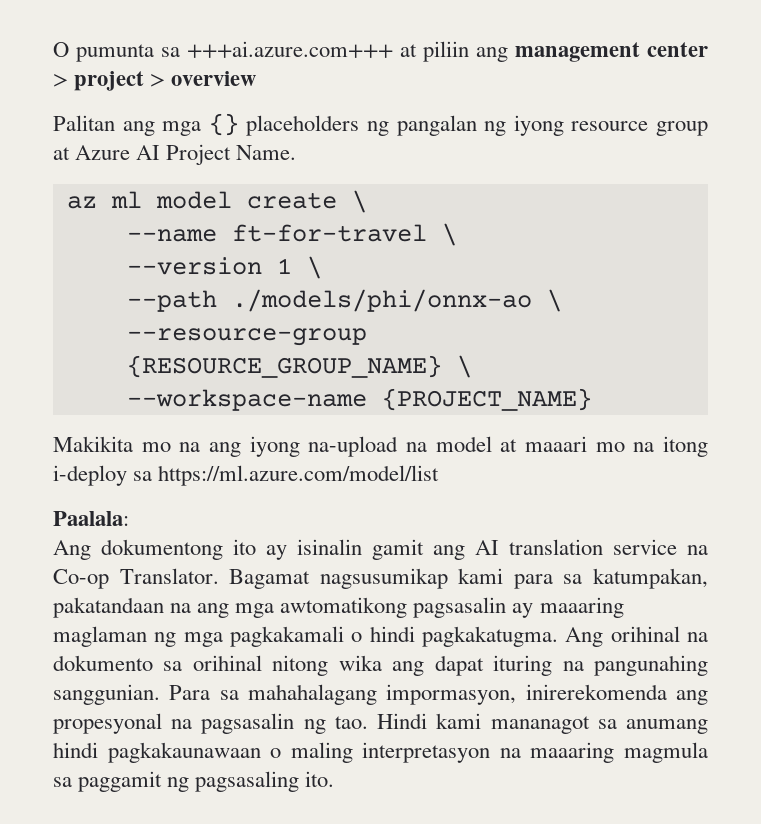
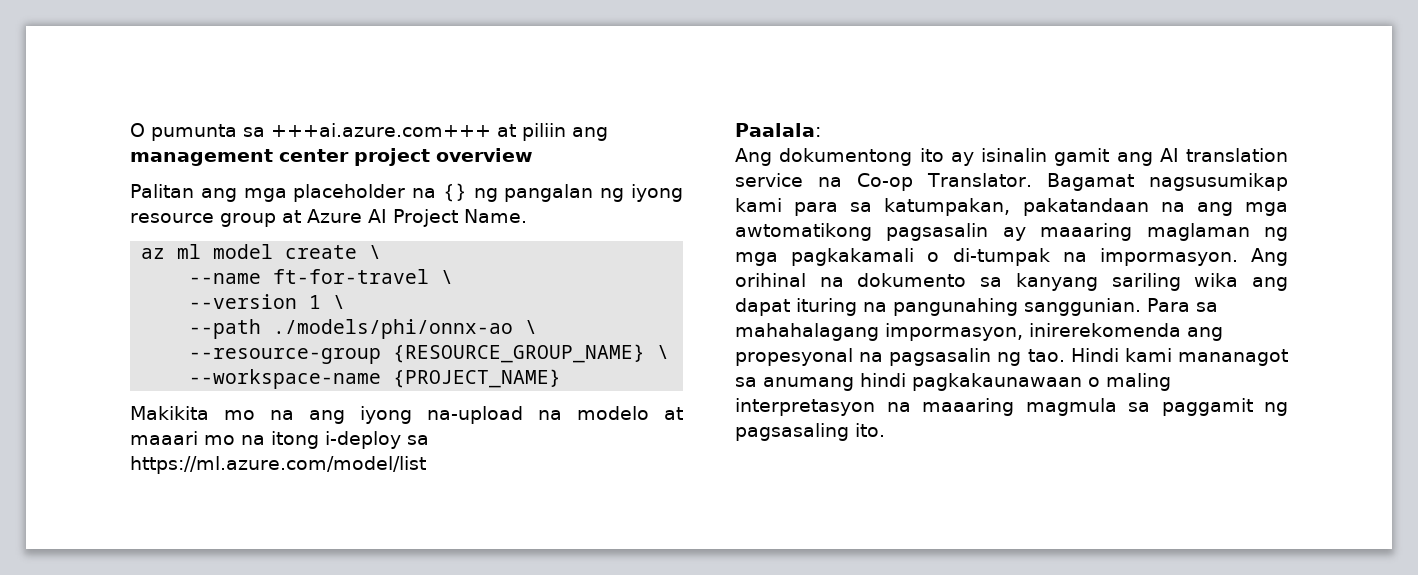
- O pumunta sa +++ai.azure.com+++ at piliin ang management center > project > overview
+ O pumunta sa +++ai.azure.com+++ at piliin ang management center project overview
- Palitan ang mga {} placeholders ng pangalan ng iyong resource group at Azure AI Project Name.
+ Palitan ang mga placeholder na {} ng pangalan ng iyong resource group at Azure AI Project Name.
- Makikita mo na ang iyong na-upload na model at maaari mo na itong i-deploy sa https://ml.azure.com/model/list
+ Makikita mo na ang iyong na-upload na modelo at maaari mo na itong i-deploy sa https://ml.azure.com/model/list
- Bagamat nagsusumikap kami para sa katumpakan, pakatandaan na ang mga awtomatikong pagsasalin ay maaaring maglaman ng mga pagkakamali o hindi pagkakatugma.
+ Bagamat nagsusumikap kami para sa katumpakan, pakatandaan na ang mga awtomatikong pagsasalin ay maaaring maglaman ng mga pagkakamali o di-tumpak na impormasyon.
- Ang orihinal na dokumento sa orihinal nitong wika ang dapat ituring na pangunahing sanggunian.
+ Ang orihinal na dokumento sa kanyang sariling wika ang dapat ituring na pangunahing sanggunian.

